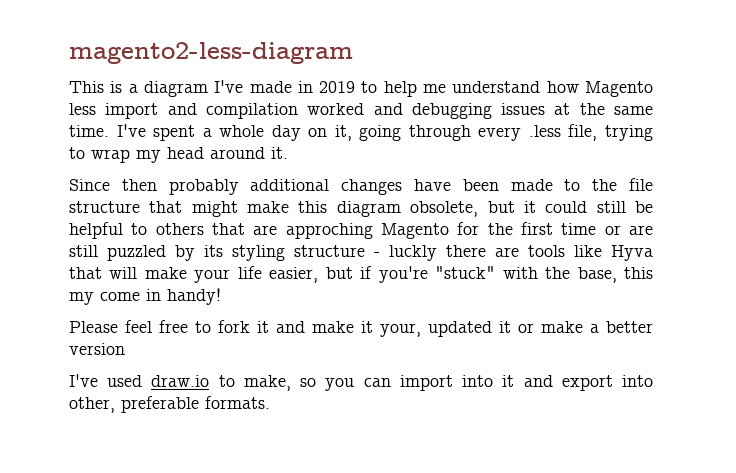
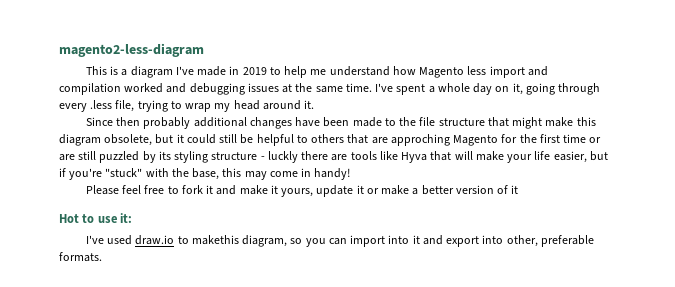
- Since then probably additional changes have been made to the file structure that might make this diagram obsolete, but it could still be helpful to others that are approching Magento for the first time or are still puzzled by its styling structure - luckly there are tools like Hyva that will make your life easier, but if you're "stuck" with the base, this my come in handy!
+ Since then probably additional changes have been made to the file structure that might make this diagram obsolete, but it could still be helpful to others that are approching Magento for the first time or are still puzzled by its styling structure - luckly there are tools like Hyva that will make your life easier, but if you're "stuck" with the base, this may come in handy!
- Please feel free to fork it and make it your, updated it or make a better version
+ Please feel free to fork it and make it yours, update it or make a better version of it
+ Hot to use it:
- I've used draw.io to make, so you can import into it and export into other, preferable formats.
+ I've used draw.io to makethis diagram, so you can import into it and export into other, preferable formats.

